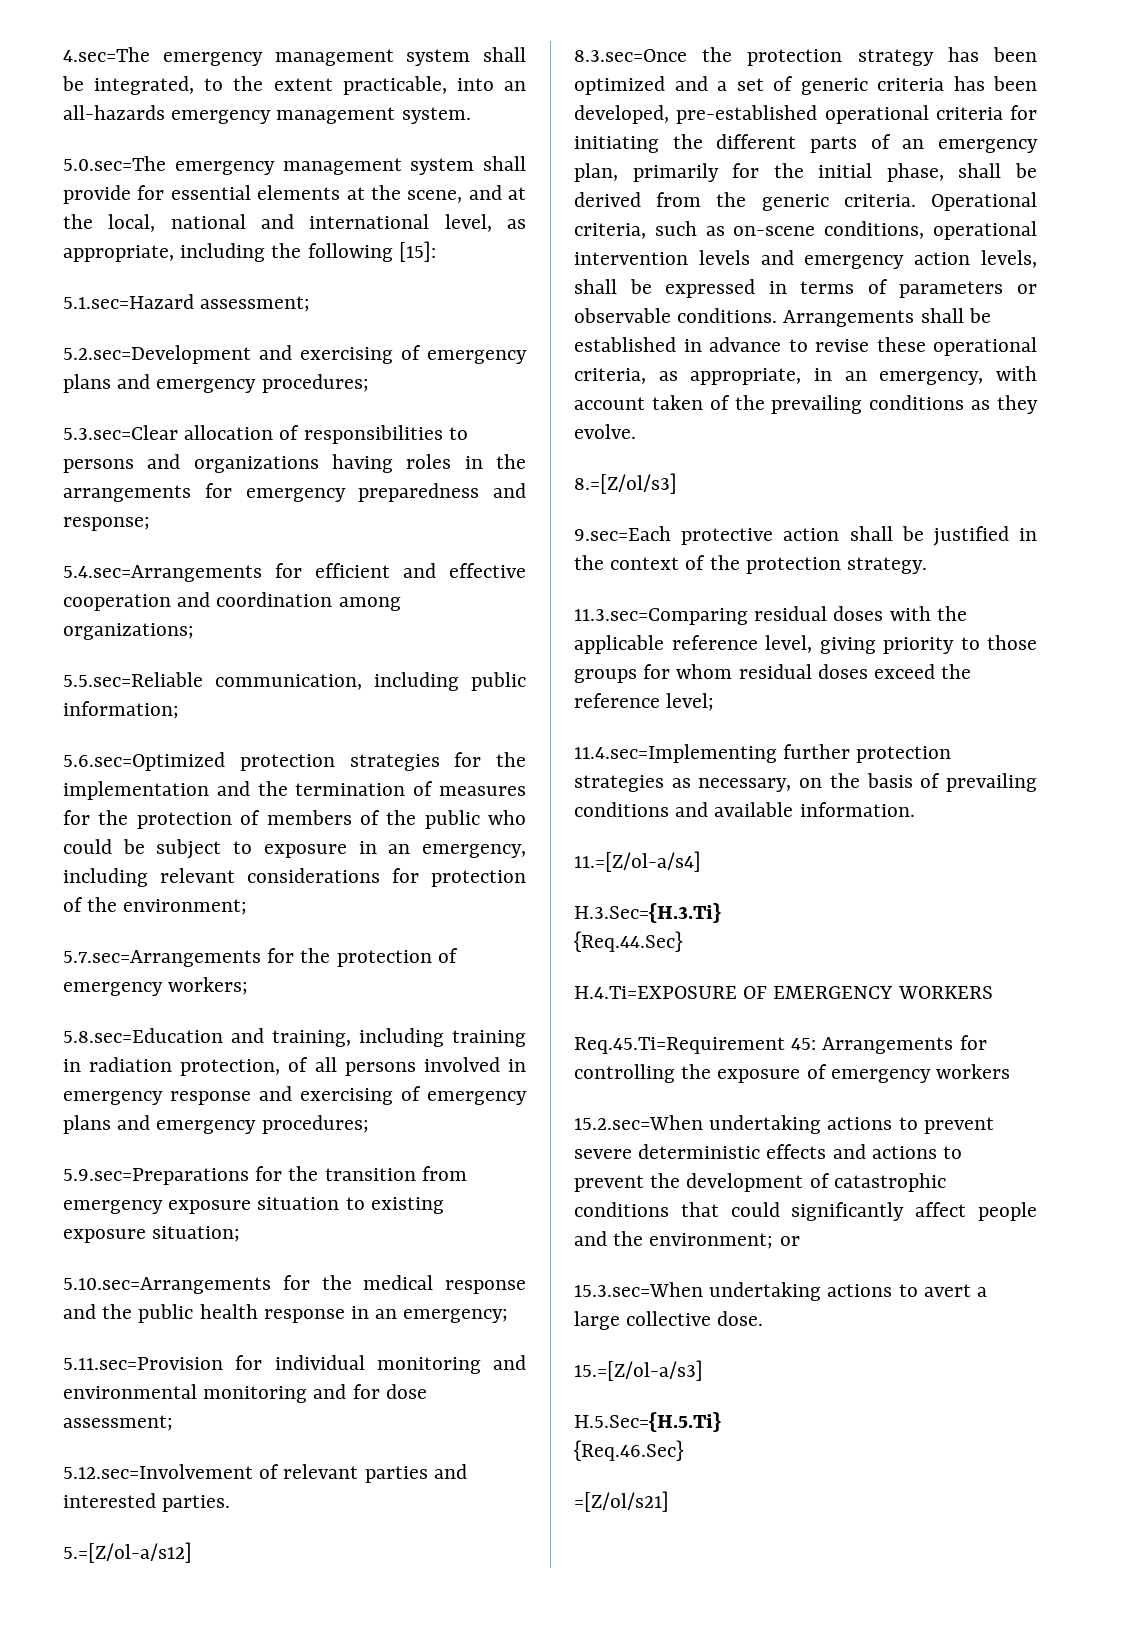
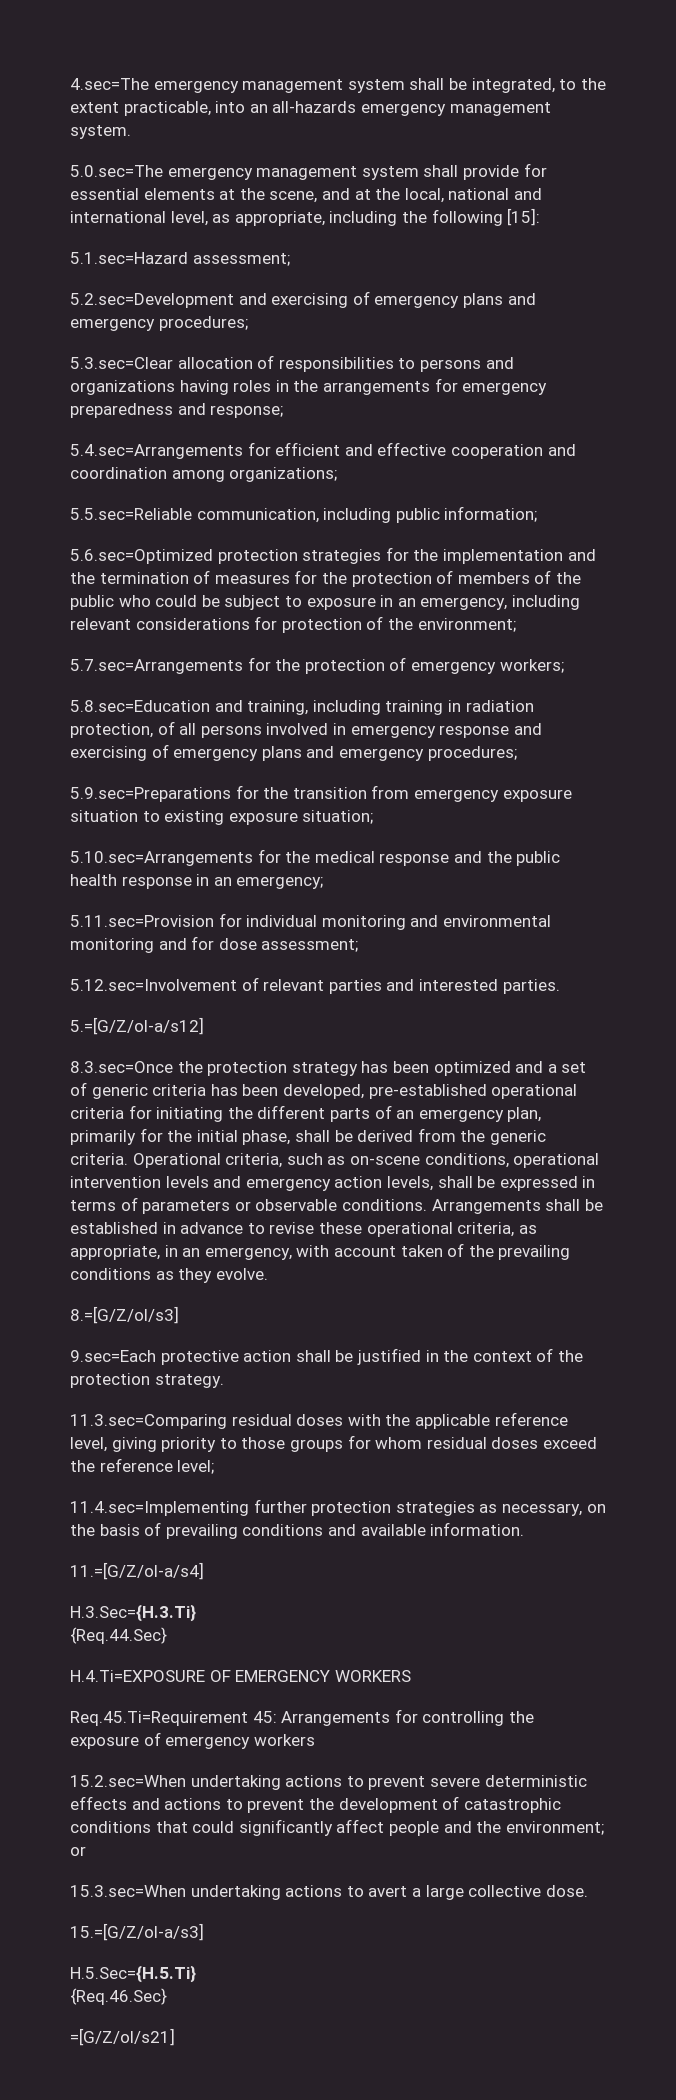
- 5.=[Z/ol-a/s12]
+ 5.=[G/Z/ol-a/s12]
- 8.=[Z/ol/s3]
+ 8.=[G/Z/ol/s3]
- 11.=[Z/ol-a/s4]
+ 11.=[G/Z/ol-a/s4]
- 15.=[Z/ol-a/s3]
+ 15.=[G/Z/ol-a/s3]
- =[Z/ol/s21]
+ =[G/Z/ol/s21]

